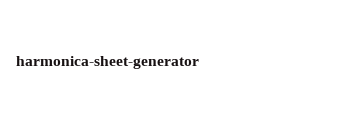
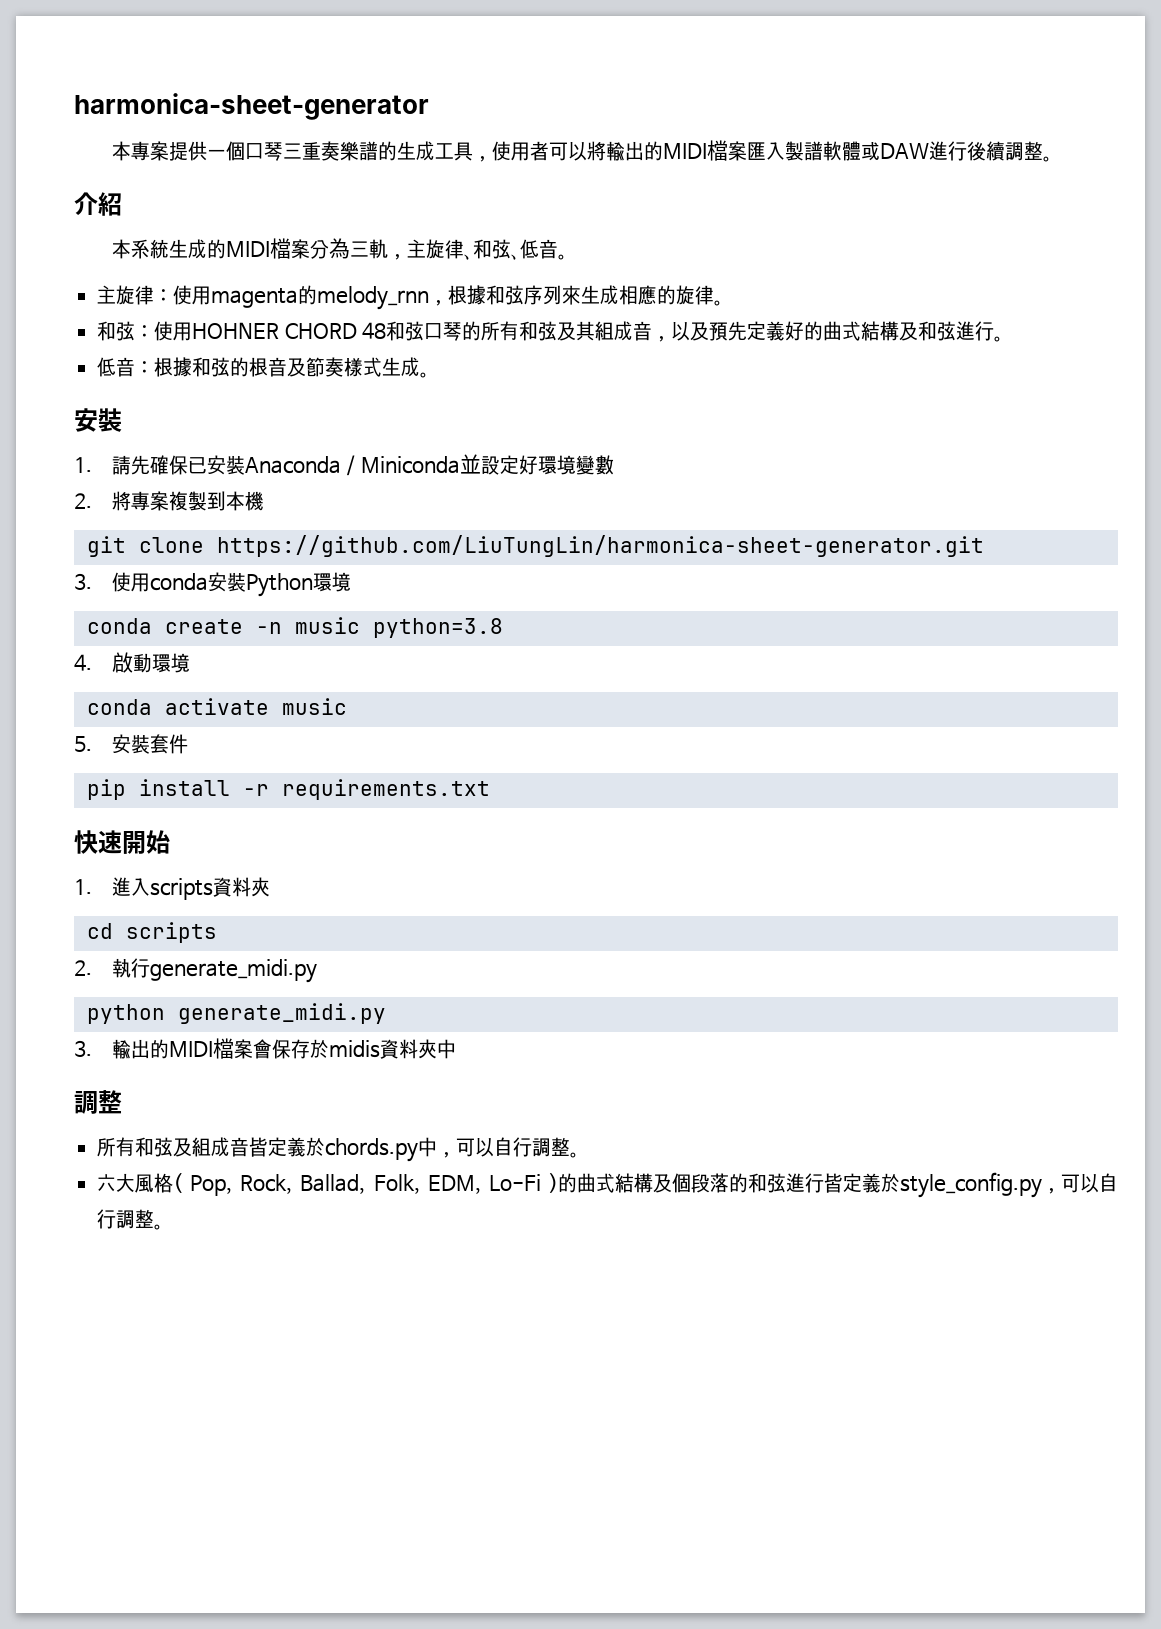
+ 本專案提供一個口琴三重奏樂譜的生成工具，使用者可以將輸出的MIDI檔案匯入製譜軟體或DAW進行後續調整。
+ 介紹
+ 本系統生成的MIDI檔案分為三軌，主旋律、和弦、低音。
+ 主旋律：使用magenta的melody_rnn，根據和弦序列來生成相應的旋律。
+ 和弦：使用HOHNER CHORD 48和弦口琴的所有和弦及其組成音，以及預先定義好的曲式結構及和弦進行。
+ 低音：根據和弦的根音及節奏樣式生成。
+ 安裝
+ 1.請先確保已安裝Anaconda / Miniconda並設定好環境變數
+ 2.將專案複製到本機
+ git clone https://github.com/LiuTungLin/harmonica-sheet-generator.git
+ 3.使用conda安裝Python環境
+ conda create -n music python=3.8
+ 4.啟動環境
+ conda activate music
+ 5.安裝套件
+ pip install -r requirements.txt
+ 快速開始
+ 1.進入scripts資料夾
+ cd scripts
+ 2.執行generate_midi.py
+ python generate_midi.py
+ 3.輸出的MIDI檔案會保存於midis資料夾中
+ 調整
+ 所有和弦及組成音皆定義於chords.py中，可以自行調整。
+ 六大風格( Pop, Rock, Ballad, Folk, EDM, Lo-Fi )的曲式結構及個段落的和弦進行皆定義於style_config.py，可以自行調整。

